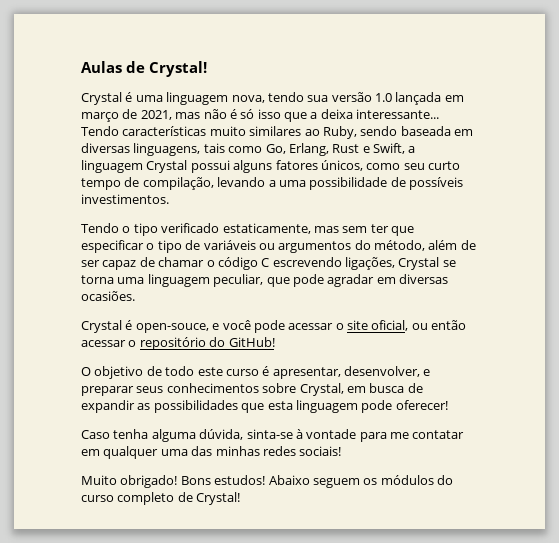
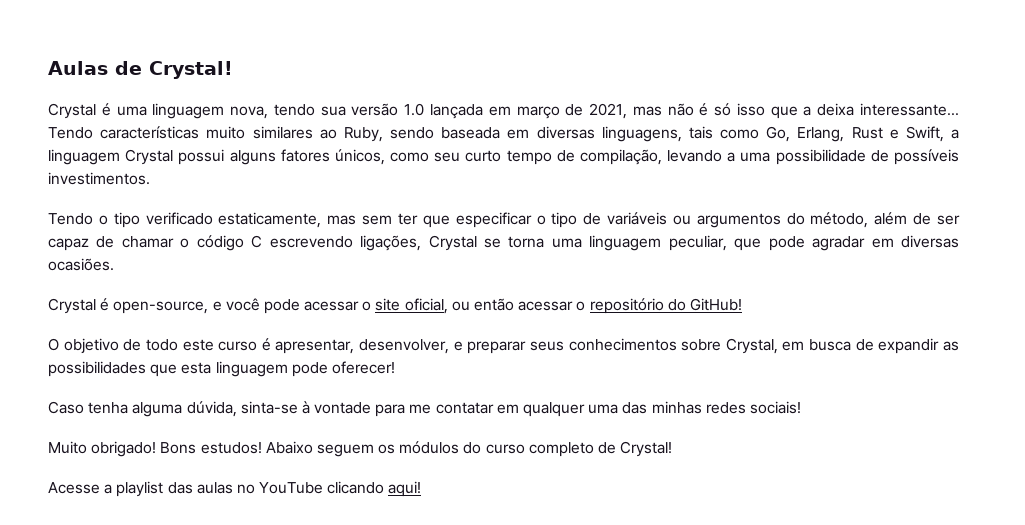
- Crystal é open-souce, e você pode acessar o site oficial, ou então acessar o repositório do GitHub!
+ Crystal é open-source, e você pode acessar o site oficial, ou então acessar o repositório do GitHub!
+ Acesse a playlist das aulas no YouTube clicando aqui!

